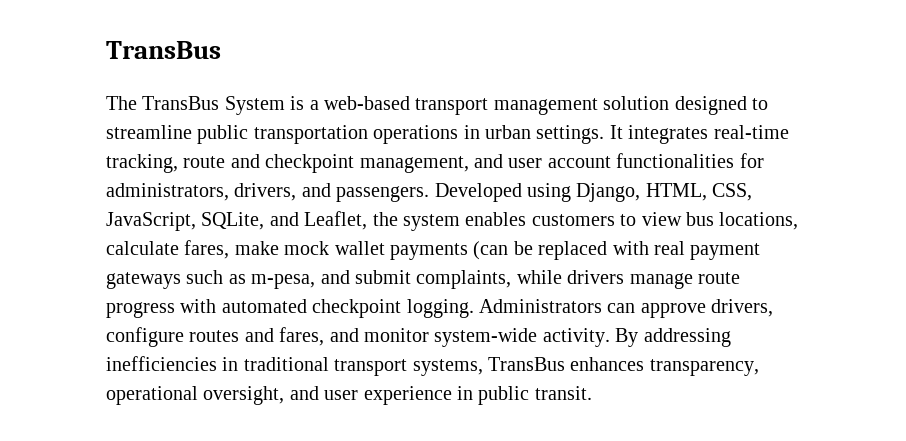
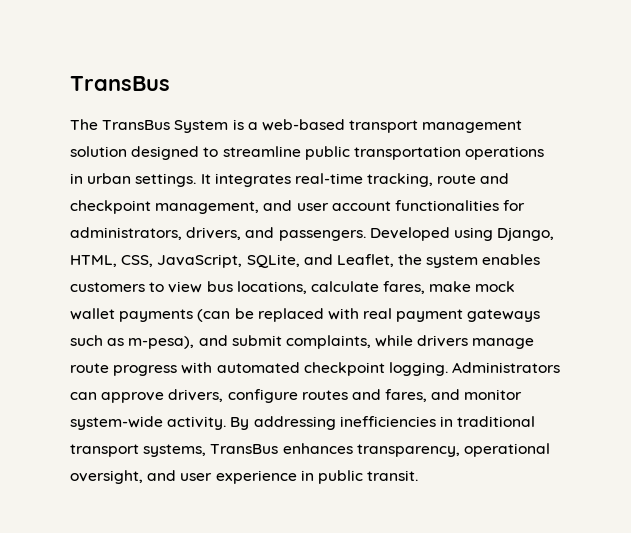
- Developed using Django, HTML, CSS, JavaScript, SQLite, and Leaflet, the system enables customers to view bus locations, calculate fares, make mock wallet payments (can be replaced with real payment gateways such as m-pesa, and submit complaints, while drivers manage route progress with automated checkpoint logging.
+ Developed using Django, HTML, CSS, JavaScript, SQLite, and Leaflet, the system enables customers to view bus locations, calculate fares, make mock wallet payments (can be replaced with real payment gateways such as m-pesa), and submit complaints, while drivers manage route progress with automated checkpoint logging.

